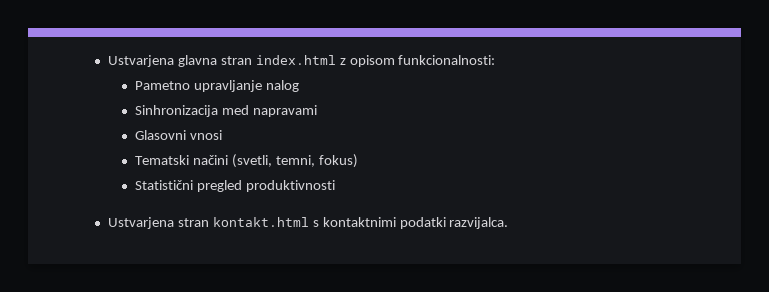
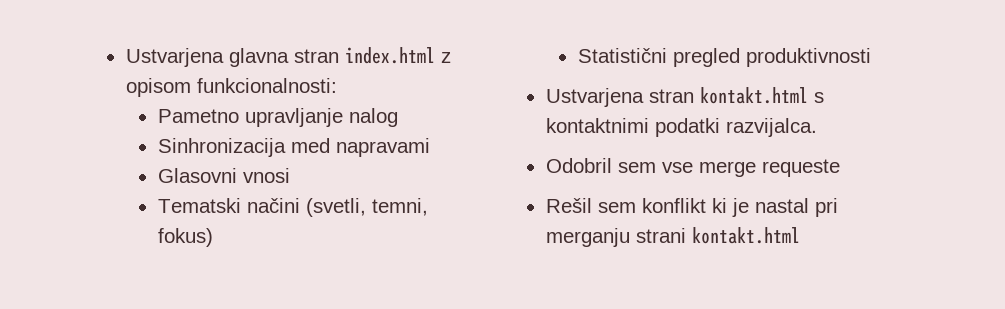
+ Odobril sem vse merge requeste
+ Rešil sem konflikt ki je nastal pri merganju strani kontakt.html

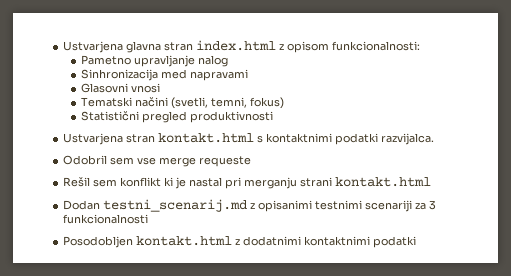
+ Dodan testni_scenarij.md z opisanimi testnimi scenariji za 3 funkcionalnosti
+ Posodobljen kontakt.html z dodatnimi kontaktnimi podatki

